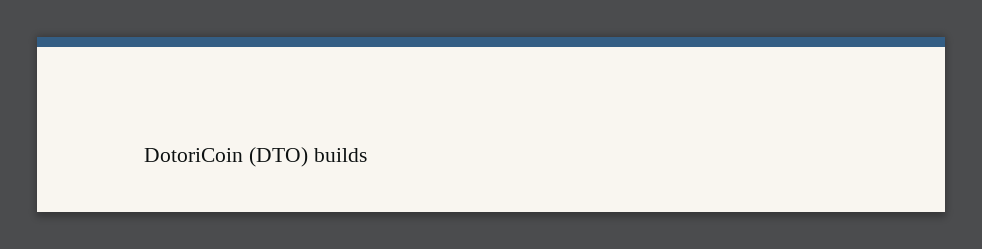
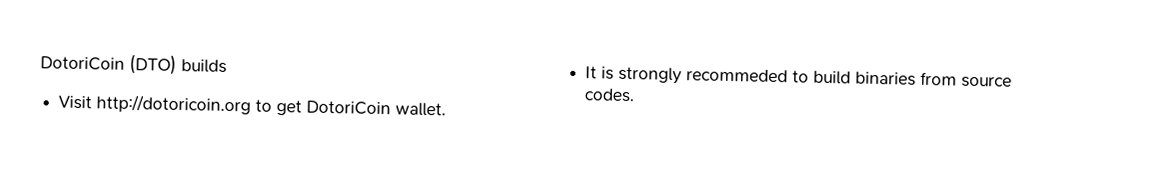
+ Visit http://dotoricoin.org to get DotoriCoin wallet.
+ It is strongly recommeded to build binaries from source codes.

